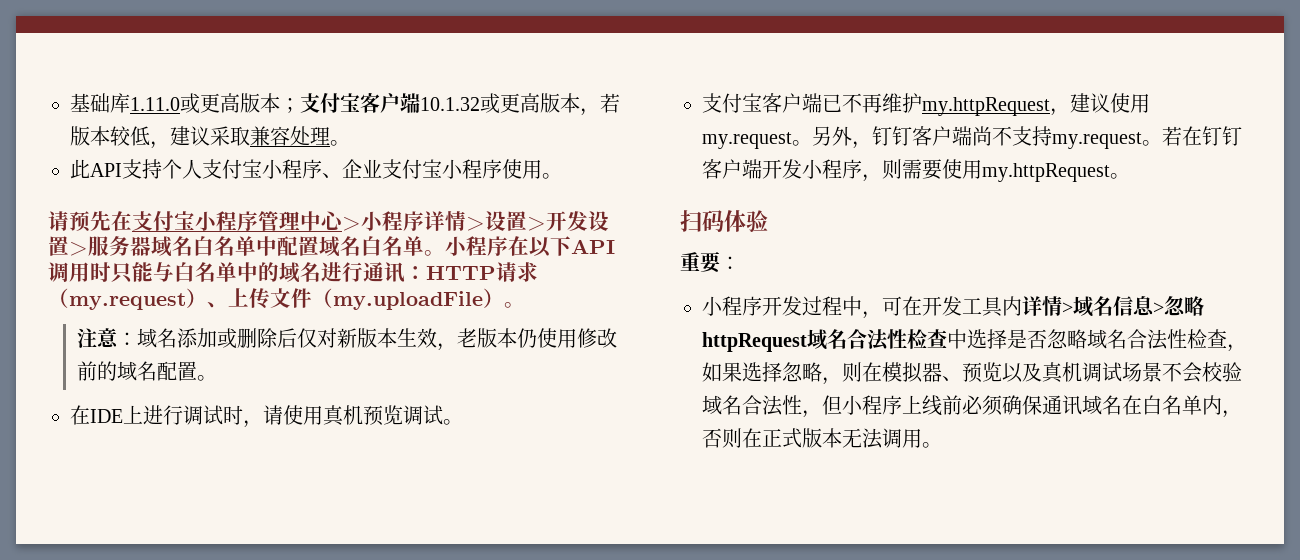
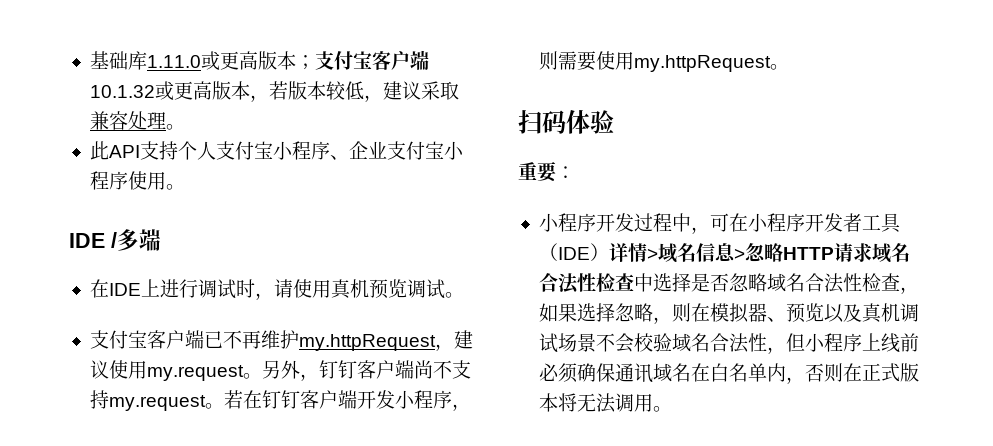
- 请预先在支付宝小程序管理中心>小程序详情>设置>开发设置>服务器域名白名单中配置域名白名单。小程序在以下API调用时只能与白名单中的域名进行通讯：HTTP请求（my.request）、上传文件（my.uploadFile）。
- 注意：域名添加或删除后仅对新版本生效，老版本仍使用修改前的域名配置。
+ IDE /多端
- 小程序开发过程中，可在开发工具内详情>域名信息>忽略httpRequest域名合法性检查中选择是否忽略域名合法性检查，如果选择忽略，则在模拟器、预览以及真机调试场景不会校验域名合法性，但小程序上线前必须确保通讯域名在白名单内，否则在正式版本无法调用。
+ 小程序开发过程中，可在小程序开发者工具（IDE）详情>域名信息>忽略HTTP请求域名合法性检查中选择是否忽略域名合法性检查，如果选择忽略，则在模拟器、预览以及真机调试场景不会校验域名合法性，但小程序上线前必须确保通讯域名在白名单内，否则在正式版本将无法调用。

